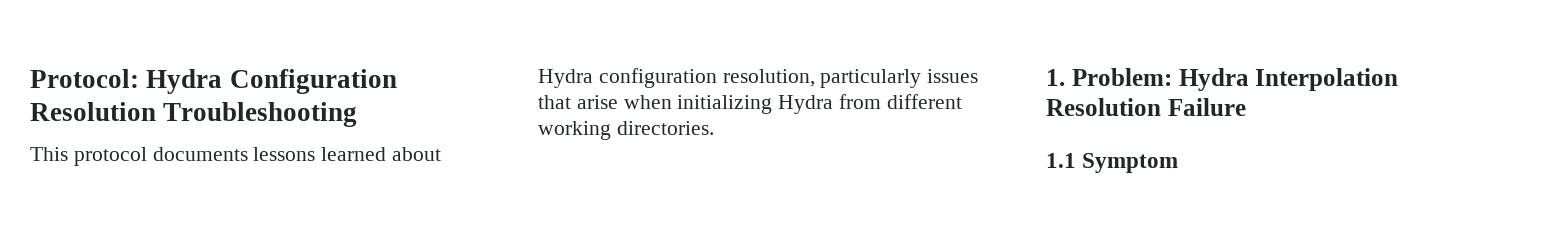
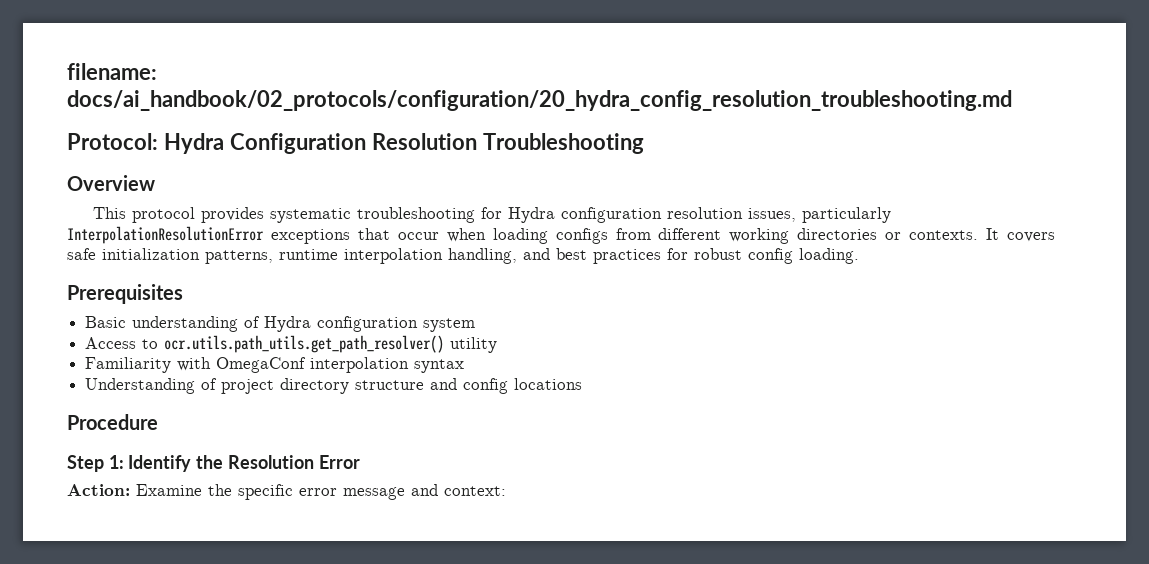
+ filename: docs/ai_handbook/02_protocols/configuration/20_hydra_config_resolution_troubleshooting.md
+ Overview
- This protocol documents lessons learned about Hydra configuration resolution, particularly issues that arise when initializing Hydra from different working directories.
- 1. Problem: Hydra Interpolation Resolution Failure
- 1.1 Symptom
+ This protocol provides systematic troubleshooting for Hydra configuration resolution issues, particularly InterpolationResolutionError exceptions that occur when loading configs from different working directories or contexts. It covers safe initialization patterns, runtime interpolation handling, and best practices for robust config loading.
+ Prerequisites
+ Basic understanding of Hydra configuration system
+ Access to ocr.utils.path_utils.get_path_resolver() utility
+ Familiarity with OmegaConf interpolation syntax
+ Understanding of project directory structure and config locations
+ Procedure
+ Step 1: Identify the Resolution Error
+ Action: Examine the specific error message and context:

